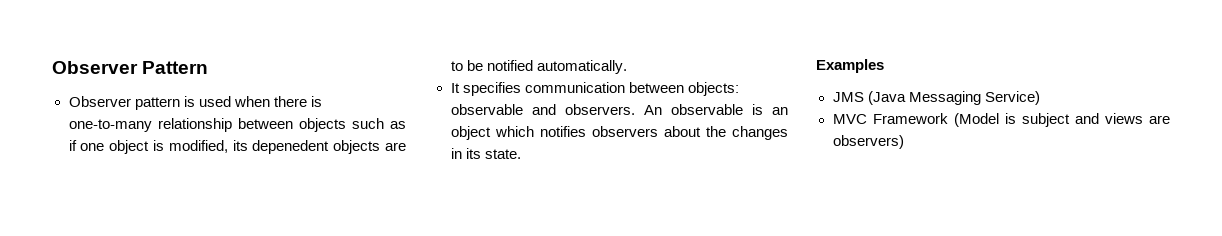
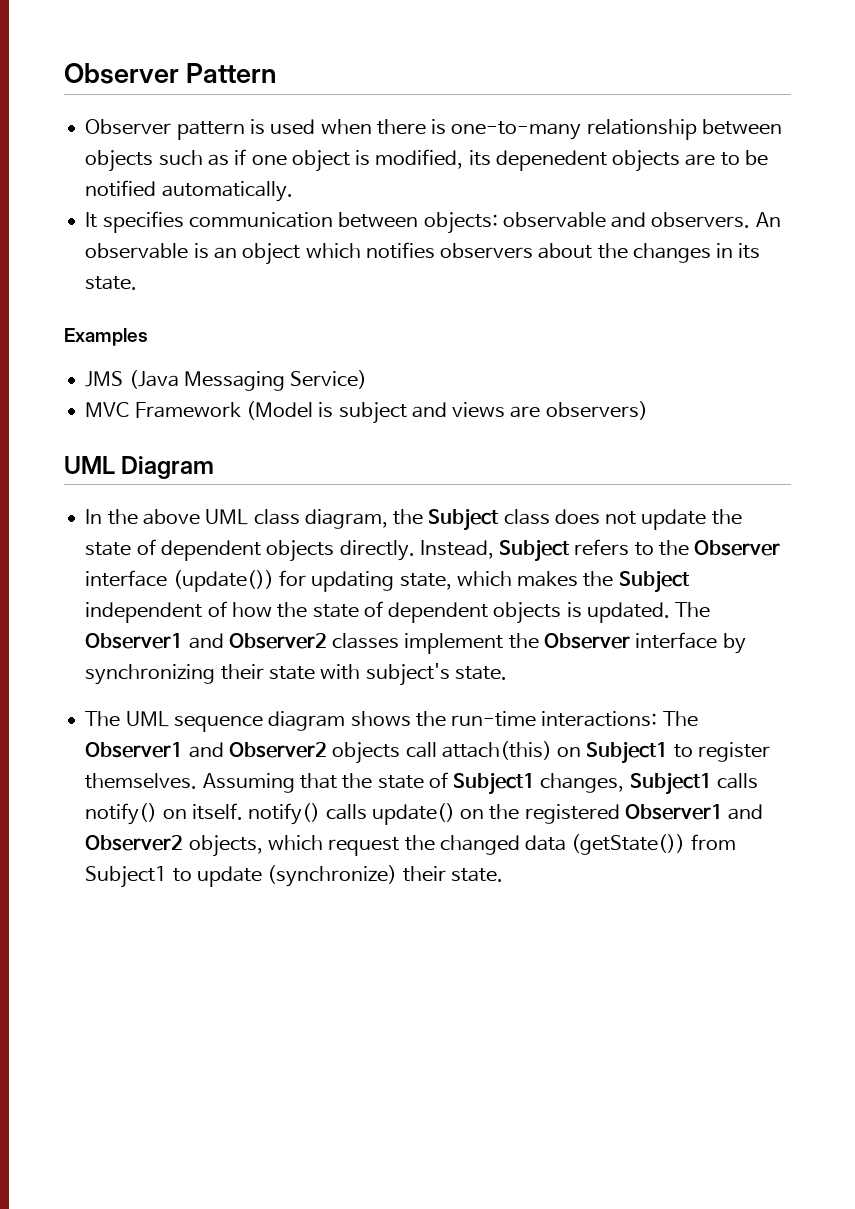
+ UML Diagram
+ In the above UML class diagram, the Subject class does not update the state of dependent objects directly. Instead, Subject refers to the Observer interface (update()) for updating state, which makes the Subject independent of how the state of dependent objects is updated. The Observer1 and Observer2 classes implement the Observer interface by synchronizing their state with subject's state.
+ The UML sequence diagram shows the run-time interactions: The Observer1 and Observer2 objects call attach(this) on Subject1 to register themselves. Assuming that the state of Subject1 changes, Subject1 calls notify() on itself. notify() calls update() on the registered Observer1 and Observer2 objects, which request the changed data (getState()) from Subject1 to update (synchronize) their state.

